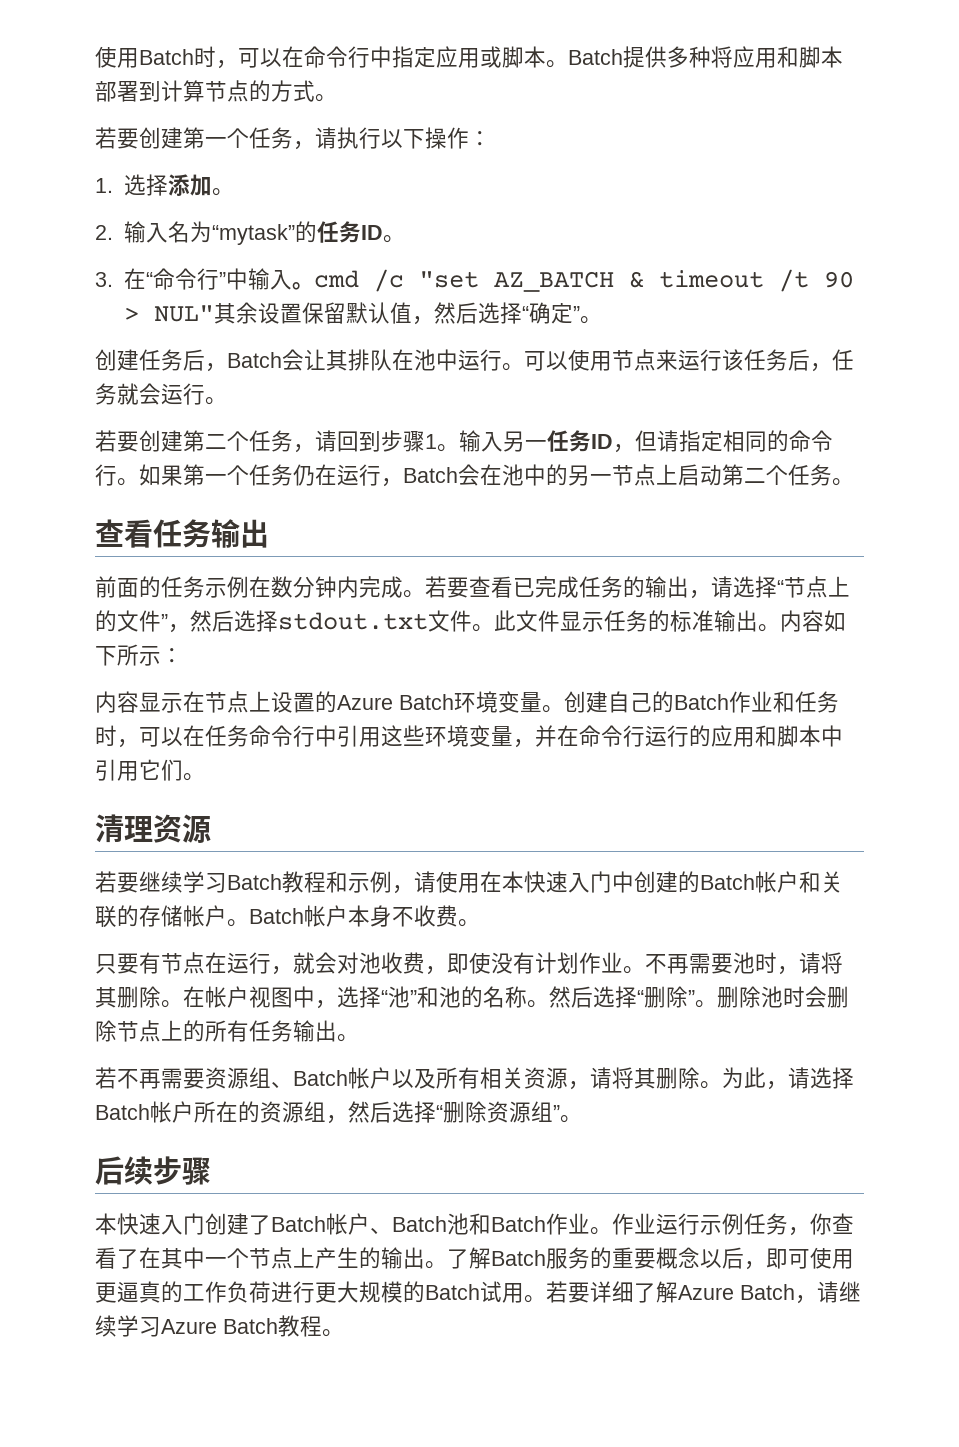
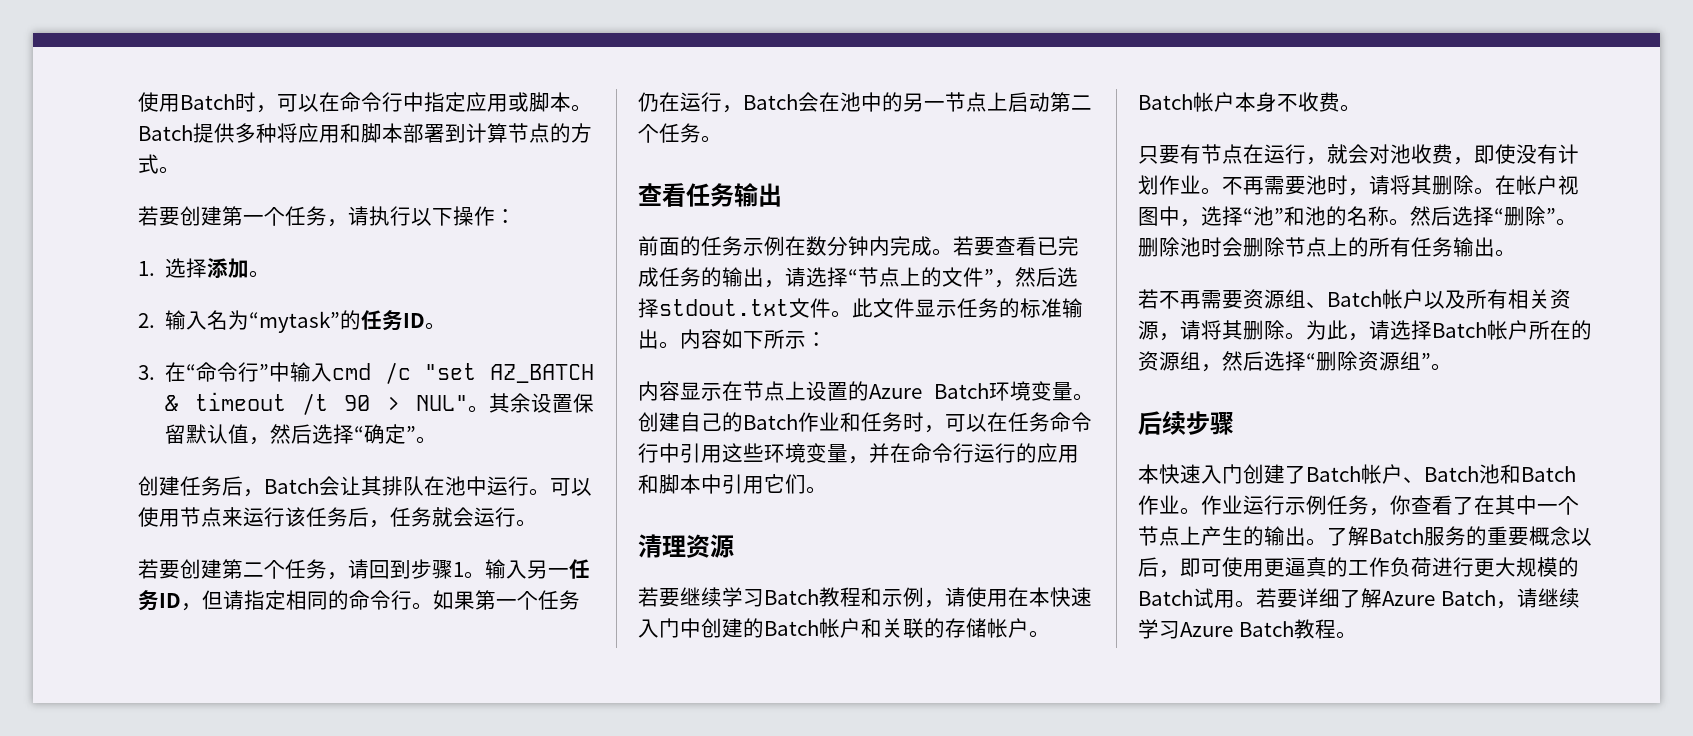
- 3.在“命令行”中输入。cmd /c "set AZ_BATCH & timeout /t 90 > NUL"其余设置保留默认值，然后选择“确定”。
+ 3.在“命令行”中输入cmd /c "set AZ_BATCH & timeout /t 90 > NUL"。其余设置保留默认值，然后选择“确定”。

